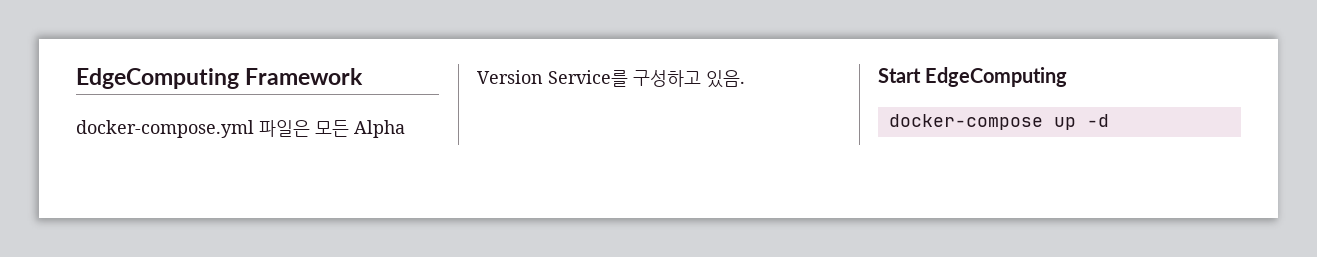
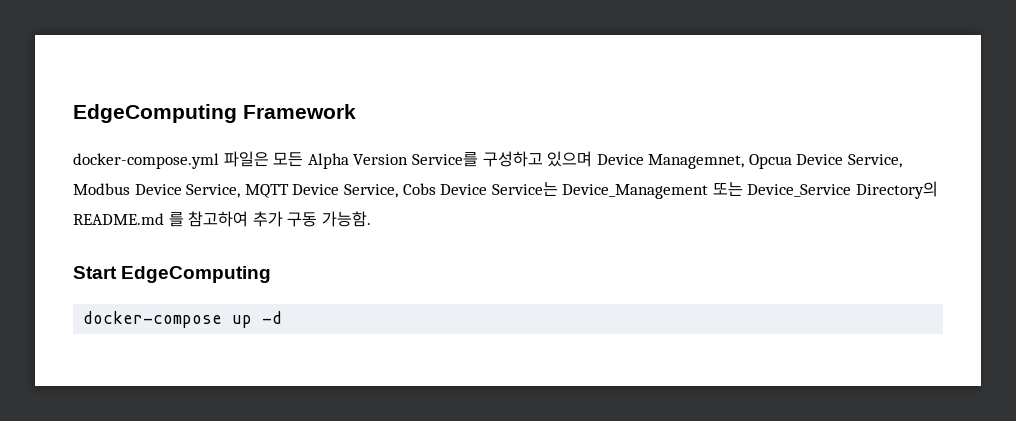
- docker-compose.yml 파일은 모든 Alpha Version Service를 구성하고 있음.
+ docker-compose.yml 파일은 모든 Alpha Version Service를 구성하고 있으며 Device Managemnet, Opcua Device Service, Modbus Device Service, MQTT Device Service, Cobs Device Service는 Device_Management 또는 Device_Service Directory의 README.md 를 참고하여 추가 구동 가능함.

